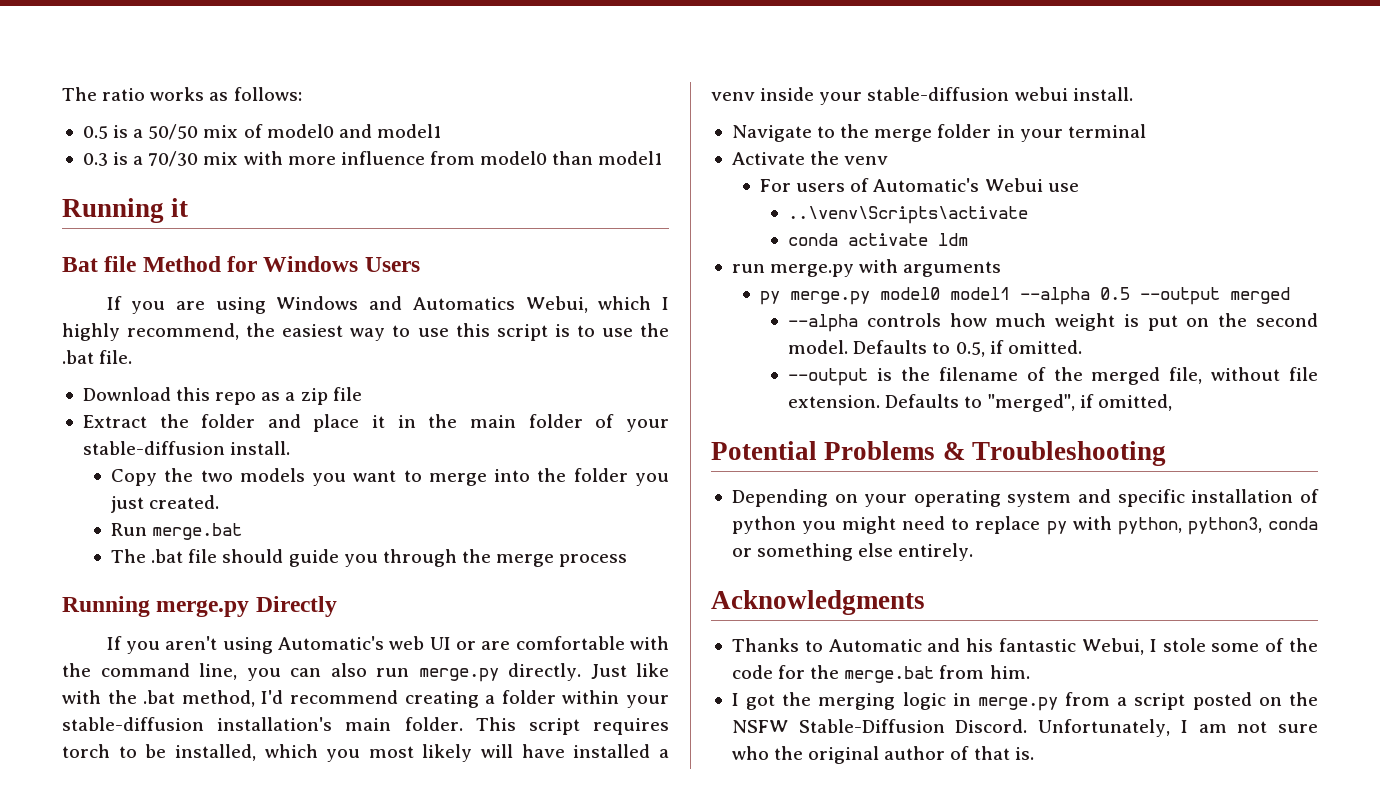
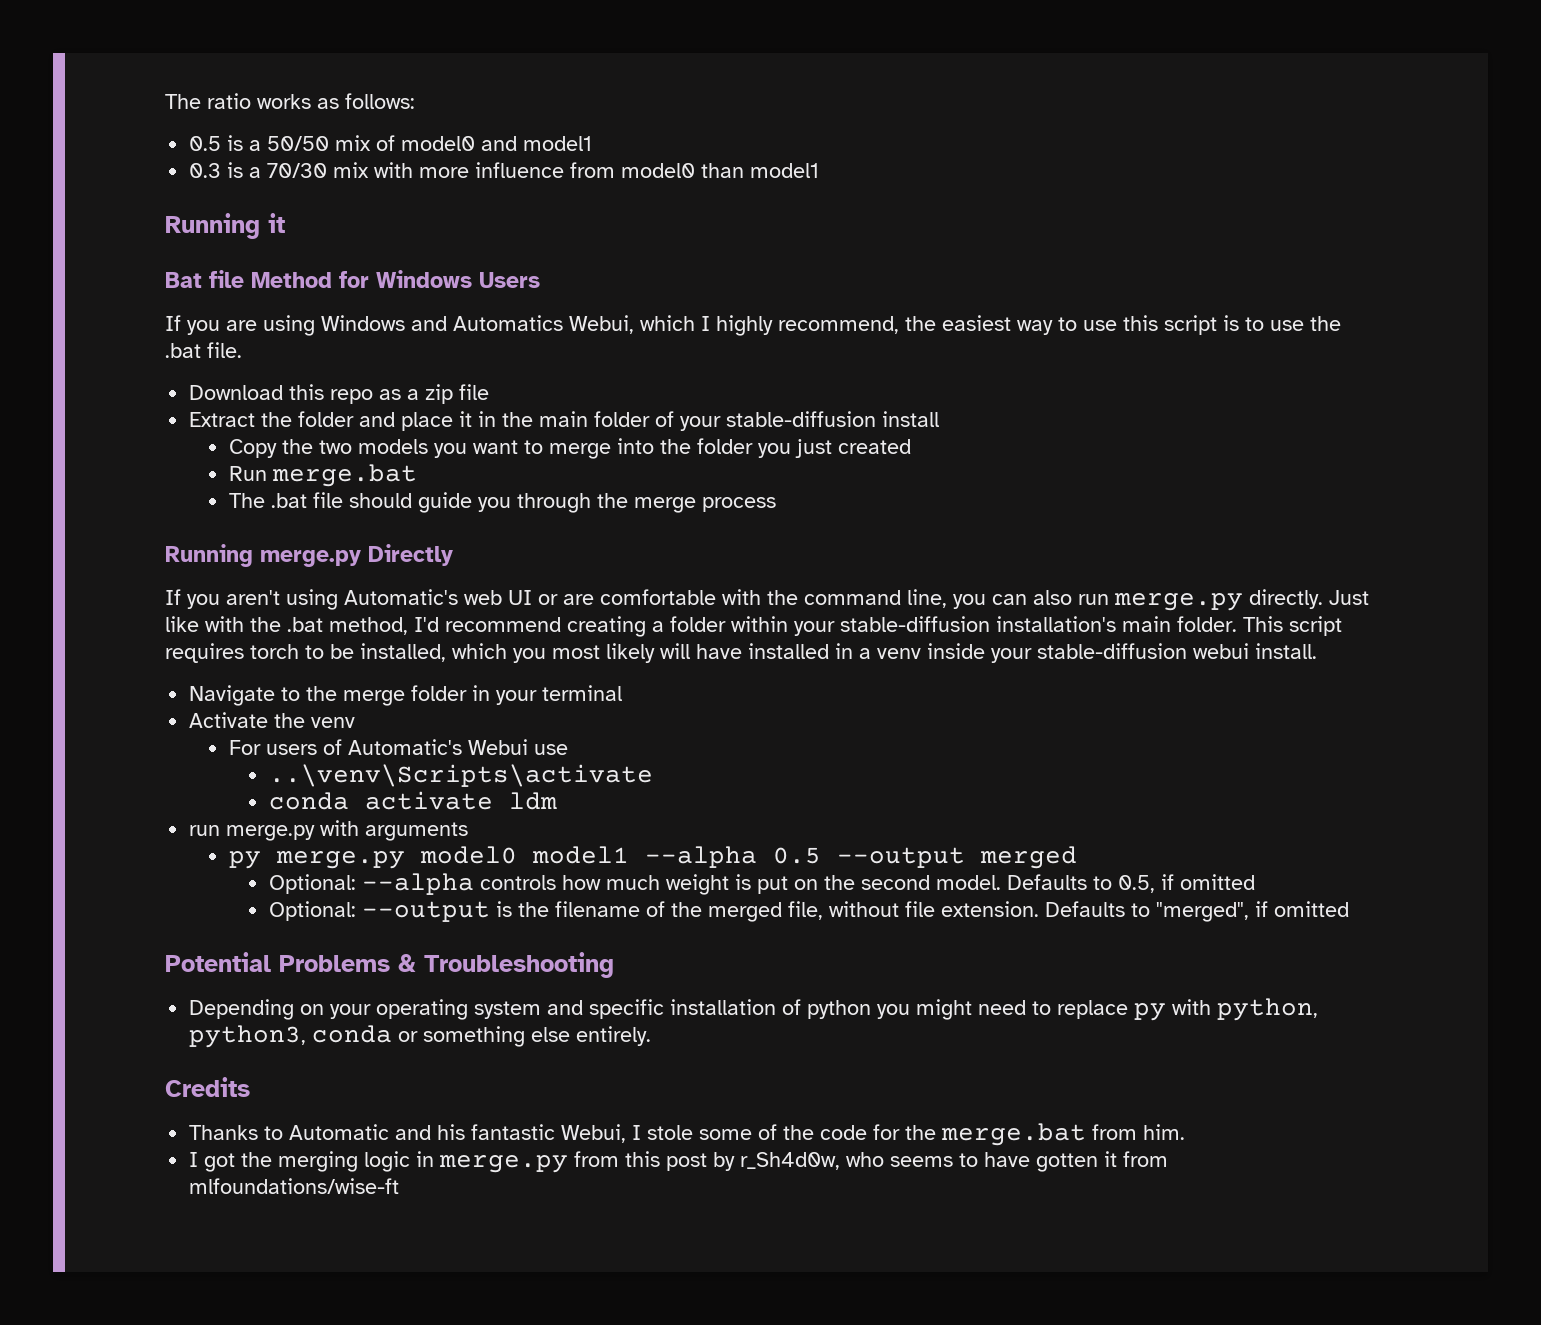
- Extract the folder and place it in the main folder of your stable-diffusion install.
+ Extract the folder and place it in the main folder of your stable-diffusion install
- Copy the two models you want to merge into the folder you just created.
+ Copy the two models you want to merge into the folder you just created
- This script requires torch to be installed, which you most likely will have installed a venv inside your stable-diffusion webui install.
+ This script requires torch to be installed, which you most likely will have installed in a venv inside your stable-diffusion webui install.
- --alpha controls how much weight is put on the second model.
+ Optional: --alpha controls how much weight is put on the second model.
- Defaults to 0.5, if omitted.
- --output is the filename of the merged file, without file extension.
+ Defaults to 0.5, if omitted
+ Optional: --output is the filename of the merged file, without file extension.
- Defaults to "merged", if omitted,
+ Defaults to "merged", if omitted
- Acknowledgments
+ Credits
- I got the merging logic in merge.py from a script posted on the NSFW Stable-Diffusion Discord. Unfortunately, I am not sure who the original author of that is.
+ I got the merging logic in merge.py from this post by r_Sh4d0w, who seems to have gotten it from mlfoundations/wise-ft

